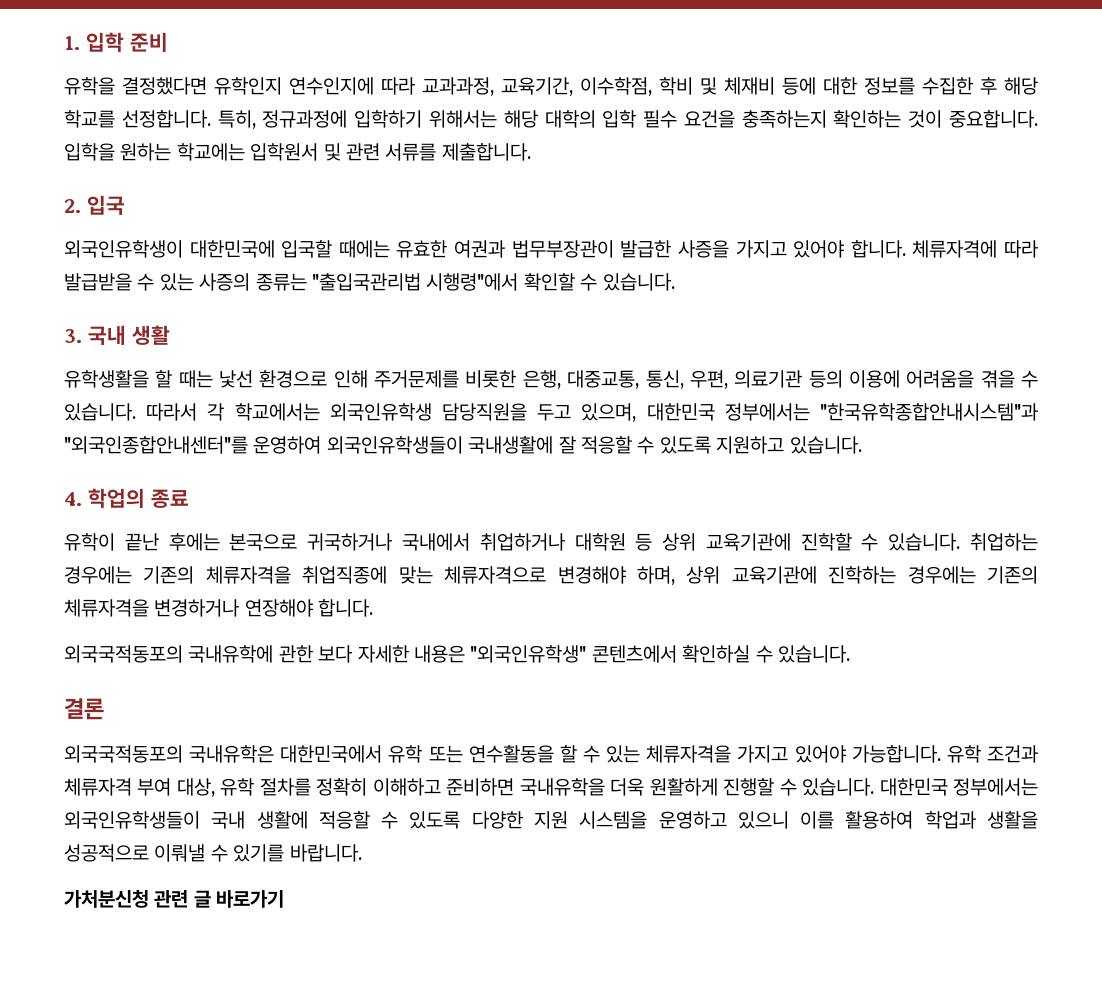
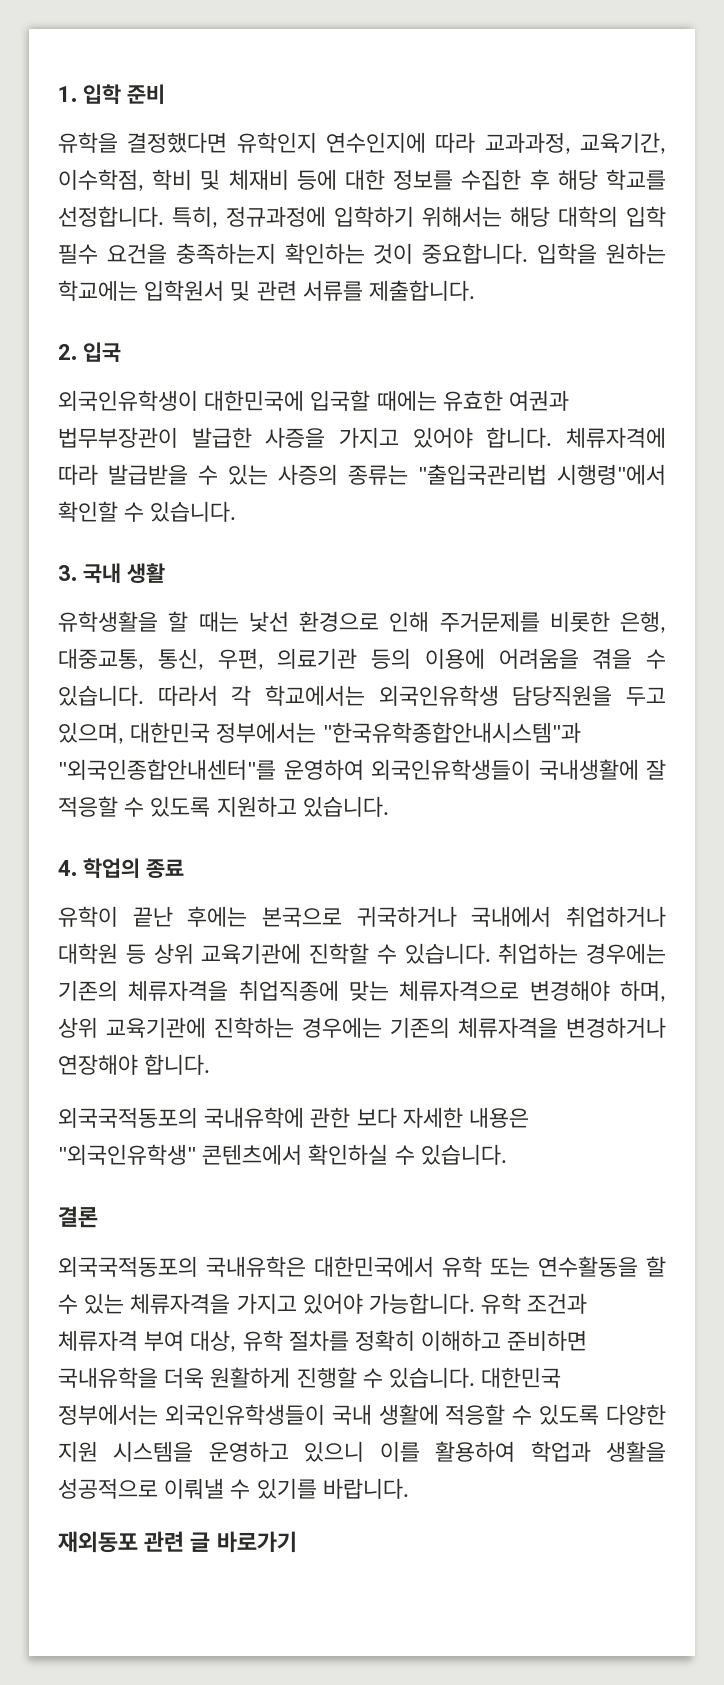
- 가처분신청 관련 글 바로가기
+ 재외동포 관련 글 바로가기

